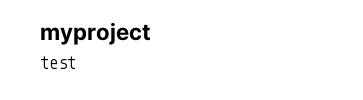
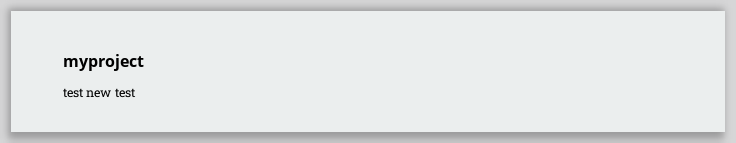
- test
+ test new test

